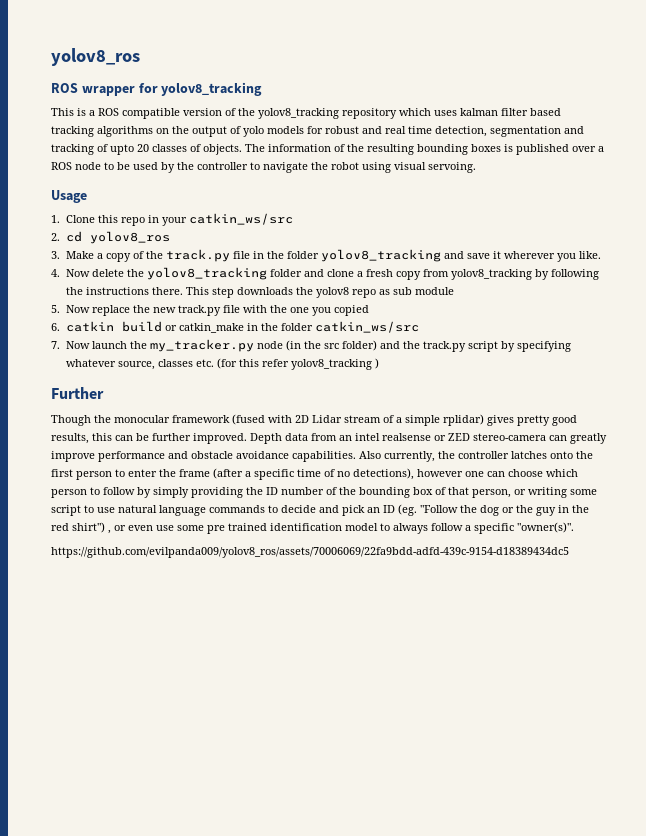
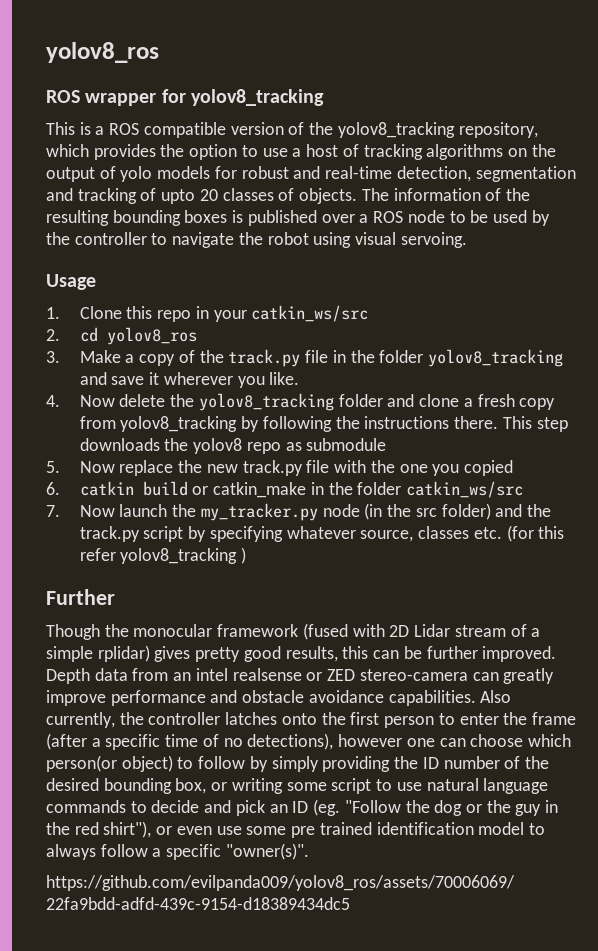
- This is a ROS compatible version of the yolov8_tracking repository which uses kalman filter based tracking algorithms on the output of yolo models for robust and real time detection, segmentation and tracking of upto 20 classes of objects.
+ This is a ROS compatible version of the yolov8_tracking repository, which provides the option to use a host of tracking algorithms on the output of yolo models for robust and real-time detection, segmentation and tracking of upto 20 classes of objects.
- This step downloads the yolov8 repo as sub module
+ This step downloads the yolov8 repo as submodule
- Also currently, the controller latches onto the first person to enter the frame (after a specific time of no detections), however one can choose which person to follow by simply providing the ID number of the bounding box of that person, or writing some script to use natural language commands to decide and pick an ID (eg. "Follow the dog or the guy in the red shirt") , or even use some pre trained identification model to always follow a specific "owner(s)".
+ Also currently, the controller latches onto the first person to enter the frame (after a specific time of no detections), however one can choose which person(or object) to follow by simply providing the ID number of the desired bounding box, or writing some script to use natural language commands to decide and pick an ID (eg. "Follow the dog or the guy in the red shirt"), or even use some pre trained identification model to always follow a specific "owner(s)".

